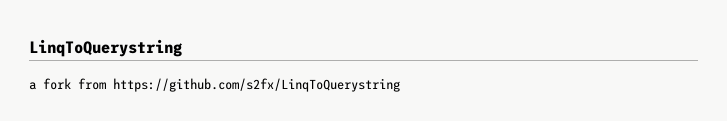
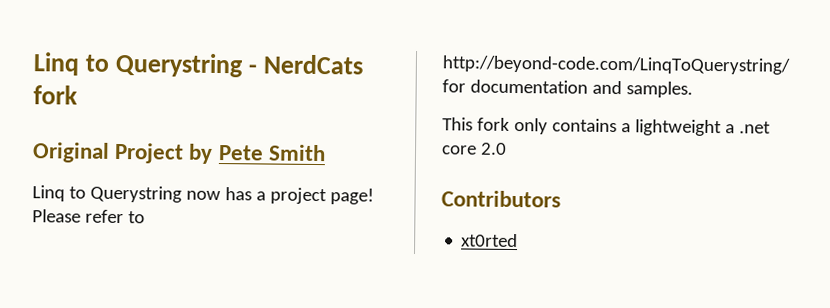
- LinqToQuerystring
- a fork from https://github.com/s2fx/LinqToQuerystring
+ Linq to Querystring - NerdCats fork
+ Original Project by Pete Smith
+ Linq to Querystring now has a project page! Please refer to http://beyond-code.com/LinqToQuerystring/ for documentation and samples.
+ This fork only contains a lightweight a .net core 2.0
+ Contributors
+ xt0rted

